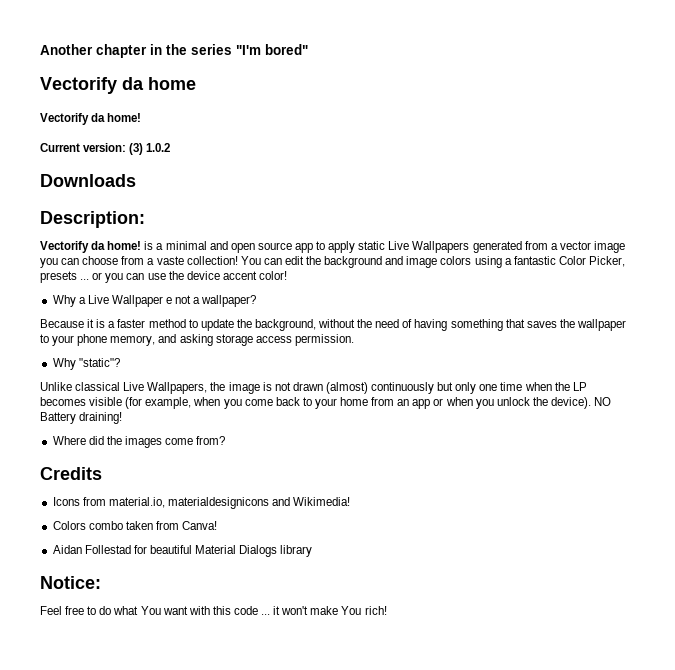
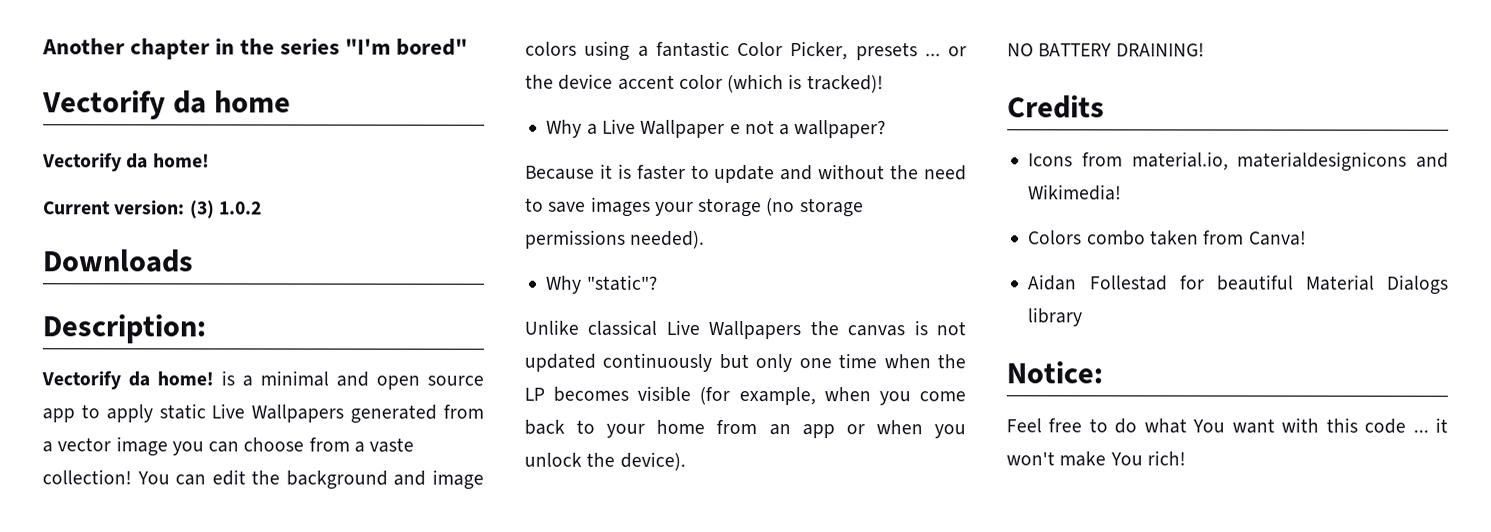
- You can edit the background and image colors using a fantastic Color Picker, presets ... or you can use the device accent color!
+ You can edit the background and image colors using a fantastic Color Picker, presets ... or the device accent color (which is tracked)!
- Because it is a faster method to update the background, without the need of having something that saves the wallpaper to your phone memory, and asking storage access permission.
+ Because it is faster to update and without the need to save images your storage (no storage permissions needed).
- Unlike classical Live Wallpapers, the image is not drawn (almost) continuously but only one time when the LP becomes visible (for example, when you come back to your home from an app or when you unlock the device). NO Battery draining!
- Where did the images come from?
+ Unlike classical Live Wallpapers the canvas is not updated continuously but only one time when the LP becomes visible (for example, when you come back to your home from an app or when you unlock the device).
+ NO BATTERY DRAINING!

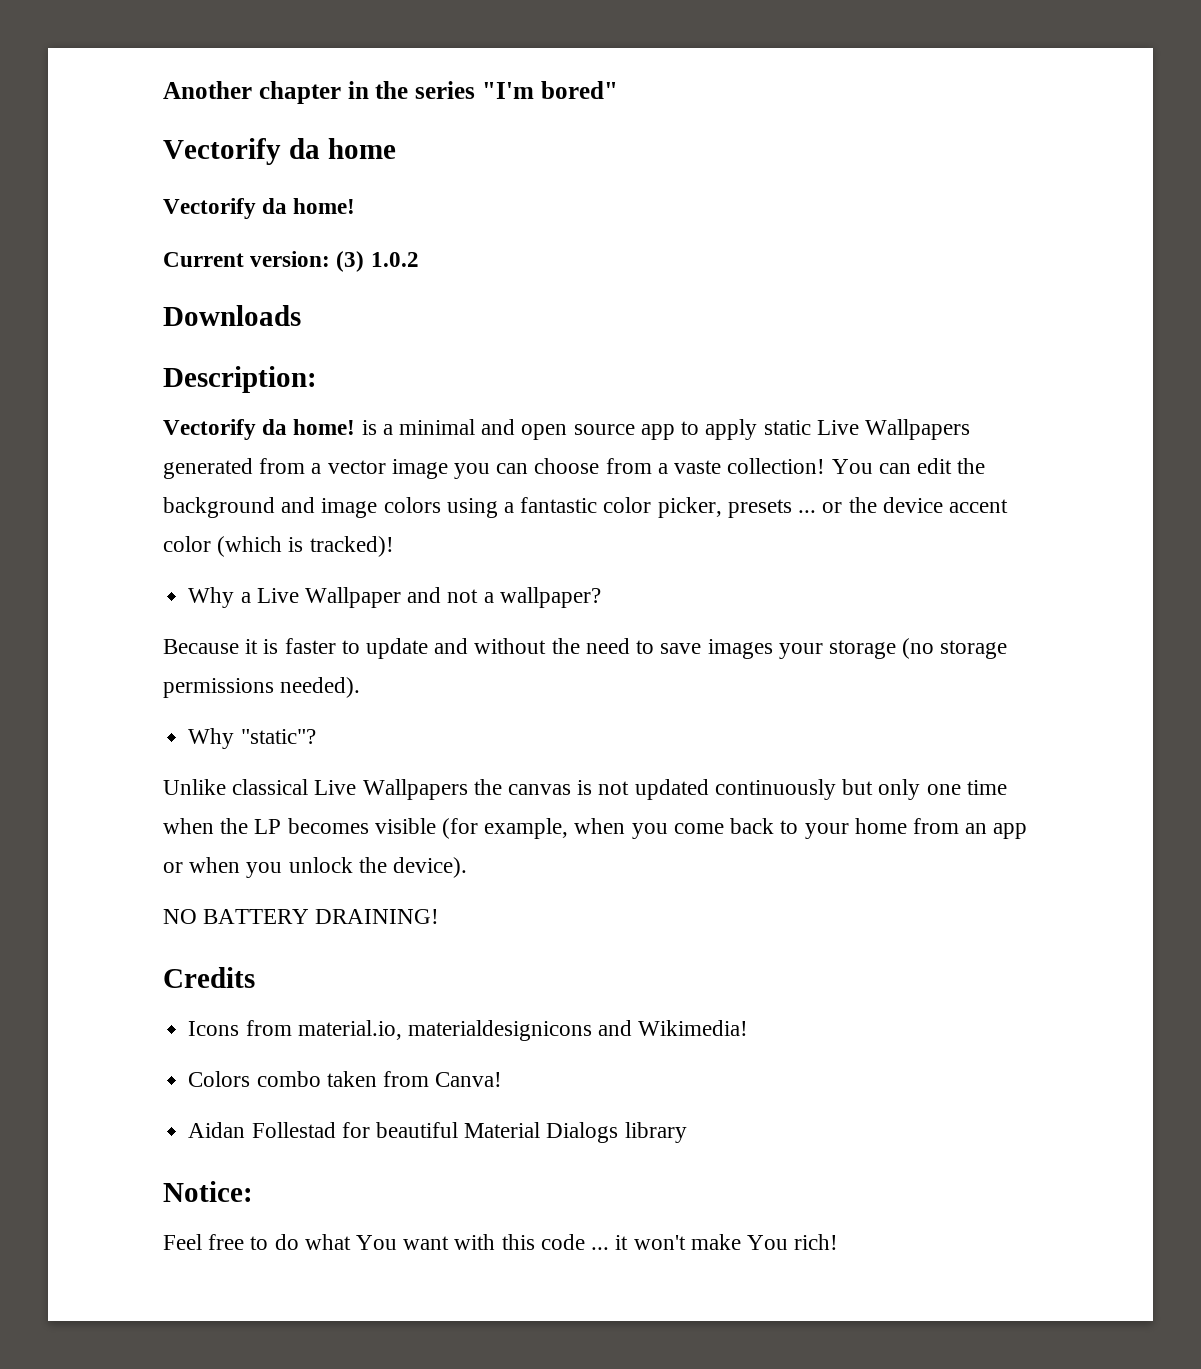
- You can edit the background and image colors using a fantastic Color Picker, presets ... or the device accent color (which is tracked)!
+ You can edit the background and image colors using a fantastic color picker, presets ... or the device accent color (which is tracked)!
- Why a Live Wallpaper e not a wallpaper?
+ Why a Live Wallpaper and not a wallpaper?

